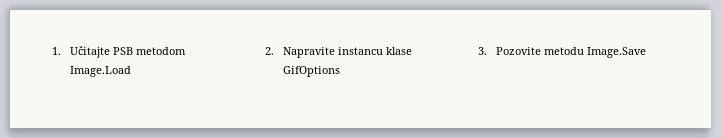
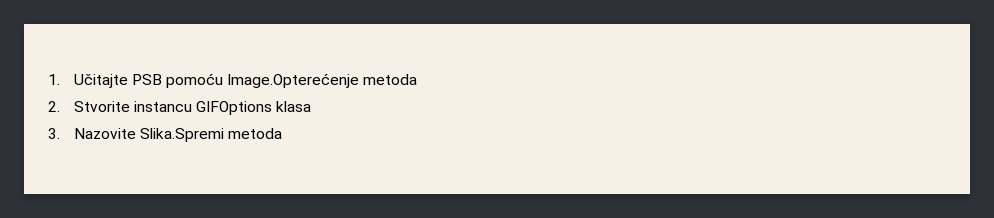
- 1. Učitajte PSB metodom Image.Load
- 2. Napravite instancu klase GifOptions
- 3. Pozovite metodu Image.Save
+ 1. Učitajte PSB pomoću Image.Opterećenje metoda
+ 2. Stvorite instancu GIFOptions klasa
+ 3. Nazovite Slika.Spremi metoda

